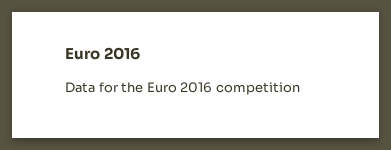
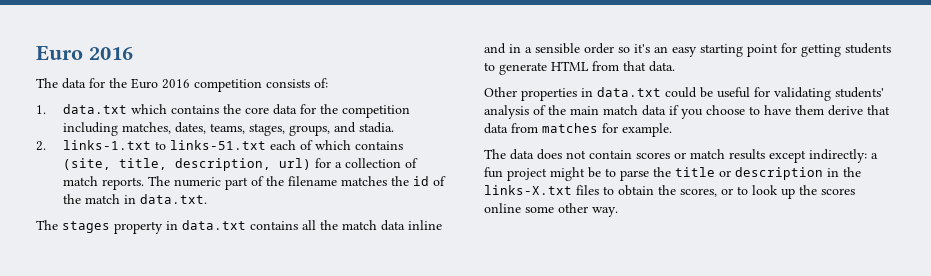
- Data for the Euro 2016 competition
+ The data for the Euro 2016 competition consists of:
+ 1. data.txt which contains the core data for the competition including matches, dates, teams, stages, groups, and stadia.
+ 2. links-1.txt to links-51.txt each of which contains (site, title, description, url) for a collection of match reports. The numeric part of the filename matches the id of the match in data.txt.
+ The stages property in data.txt contains all the match data inline and in a sensible order so it's an easy starting point for getting students to generate HTML from that data.
+ Other properties in data.txt could be useful for validating students' analysis of the main match data if you choose to have them derive that data from matches for example.
+ The data does not contain scores or match results except indirectly: a fun project might be to parse the title or description in the links-X.txt files to obtain the scores, or to look up the scores online some other way.

